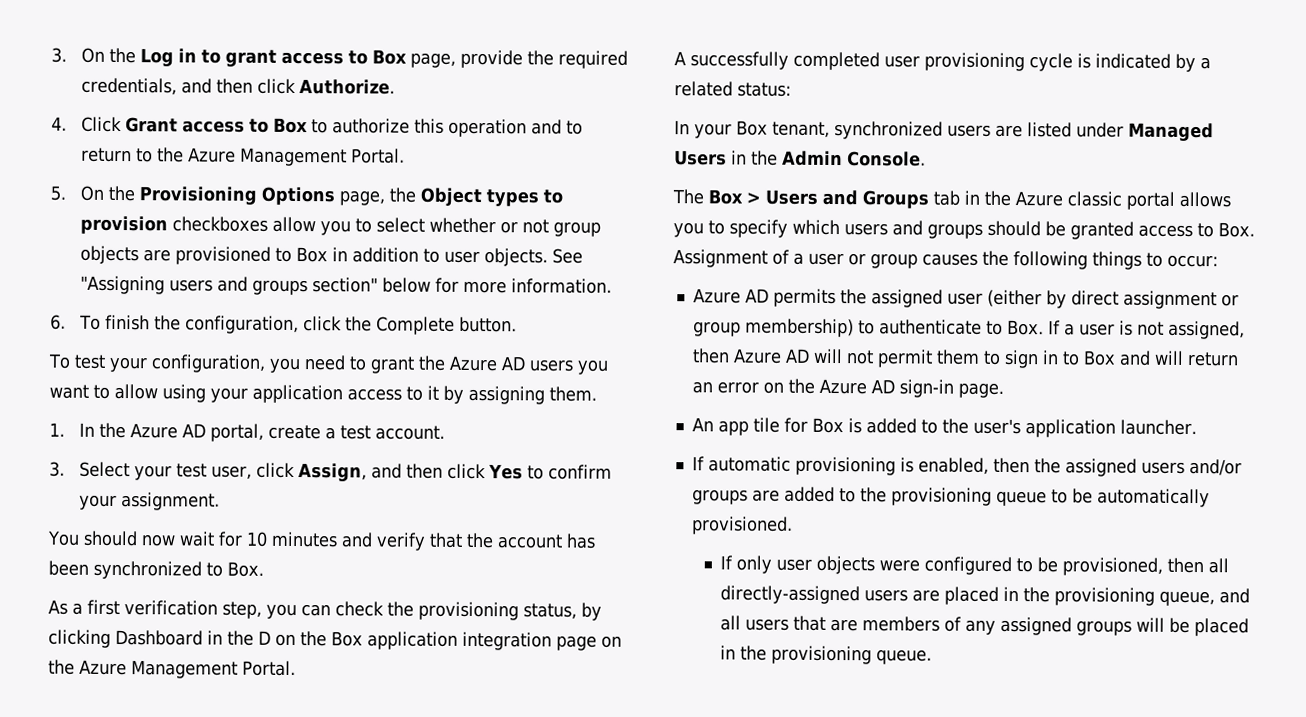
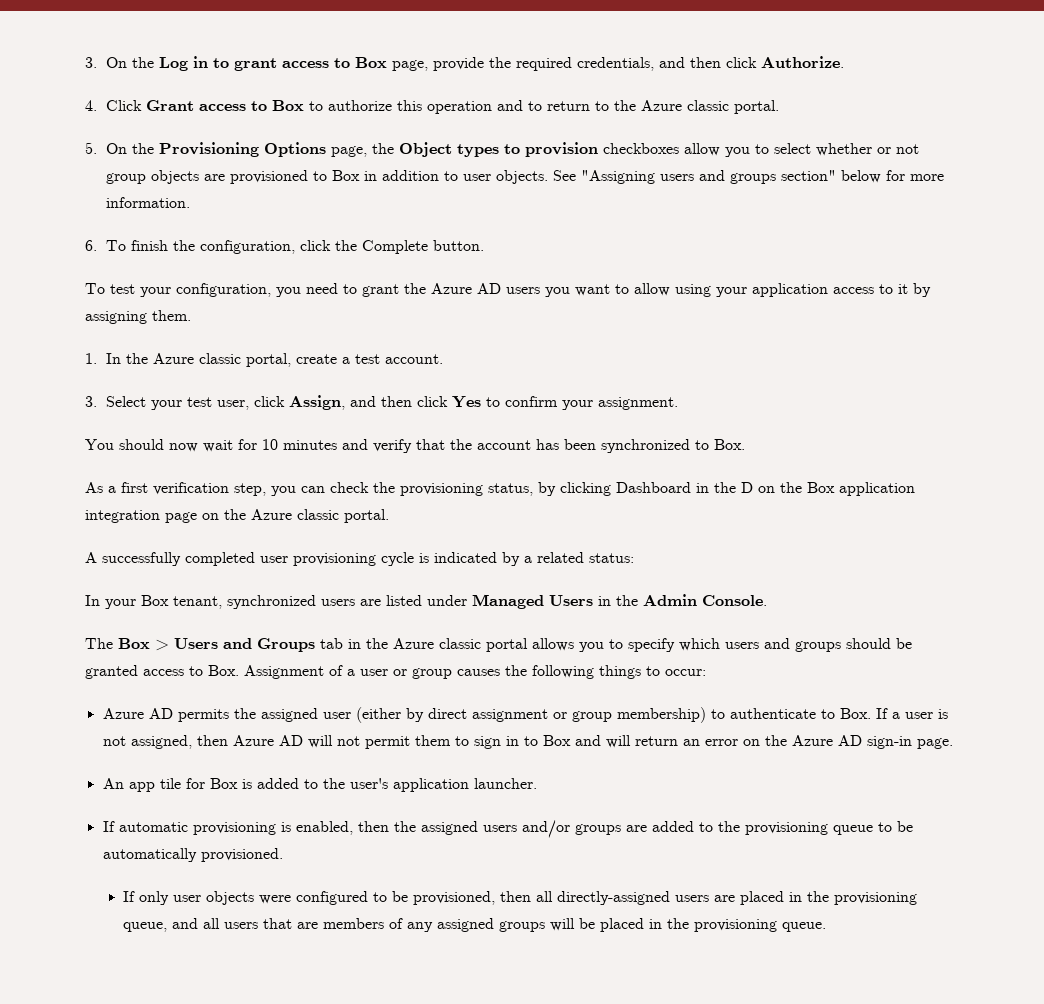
- 4. Click Grant access to Box to authorize this operation and to return to the Azure Management Portal.
+ 4. Click Grant access to Box to authorize this operation and to return to the Azure classic portal.
- 1. In the Azure AD portal, create a test account.
+ 1. In the Azure classic portal, create a test account.
- As a first verification step, you can check the provisioning status, by clicking Dashboard in the D on the Box application integration page on the Azure Management Portal.
+ As a first verification step, you can check the provisioning status, by clicking Dashboard in the D on the Box application integration page on the Azure classic portal.

